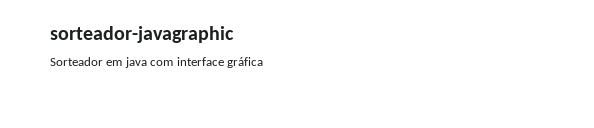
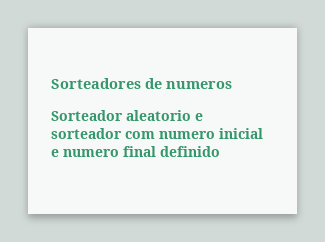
- sorteador-javagraphic
- Sorteador em java com interface gráfica
+ Sorteadores de numeros
+ Sorteador aleatorio e sorteador com numero inicial e numero final definido

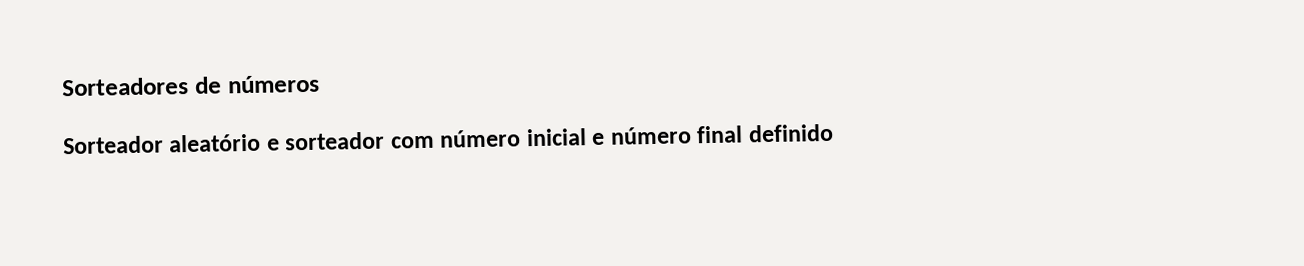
- Sorteadores de numeros
+ Sorteadores de números
- Sorteador aleatorio e sorteador com numero inicial e numero final definido
+ Sorteador aleatório e sorteador com número inicial e número final definido

